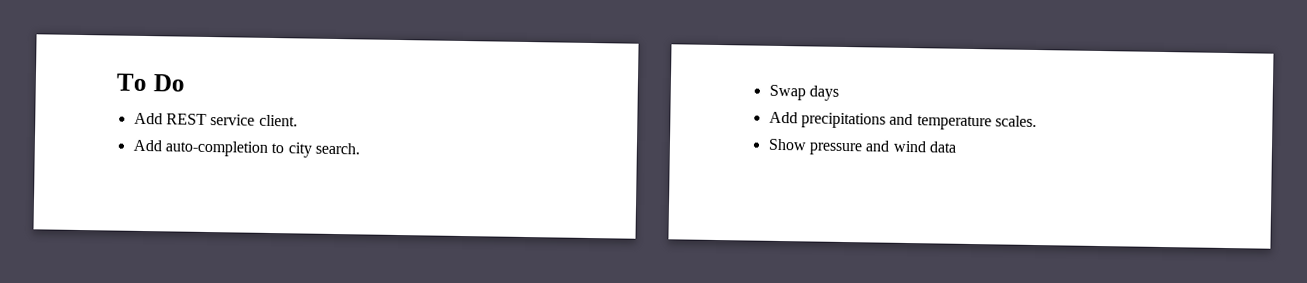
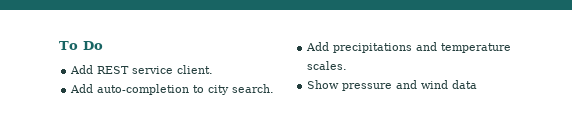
- Swap days

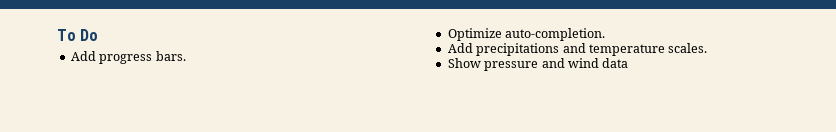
- Add REST service client.
- Add auto-completion to city search.
+ Add progress bars.
+ Optimize auto-completion.

